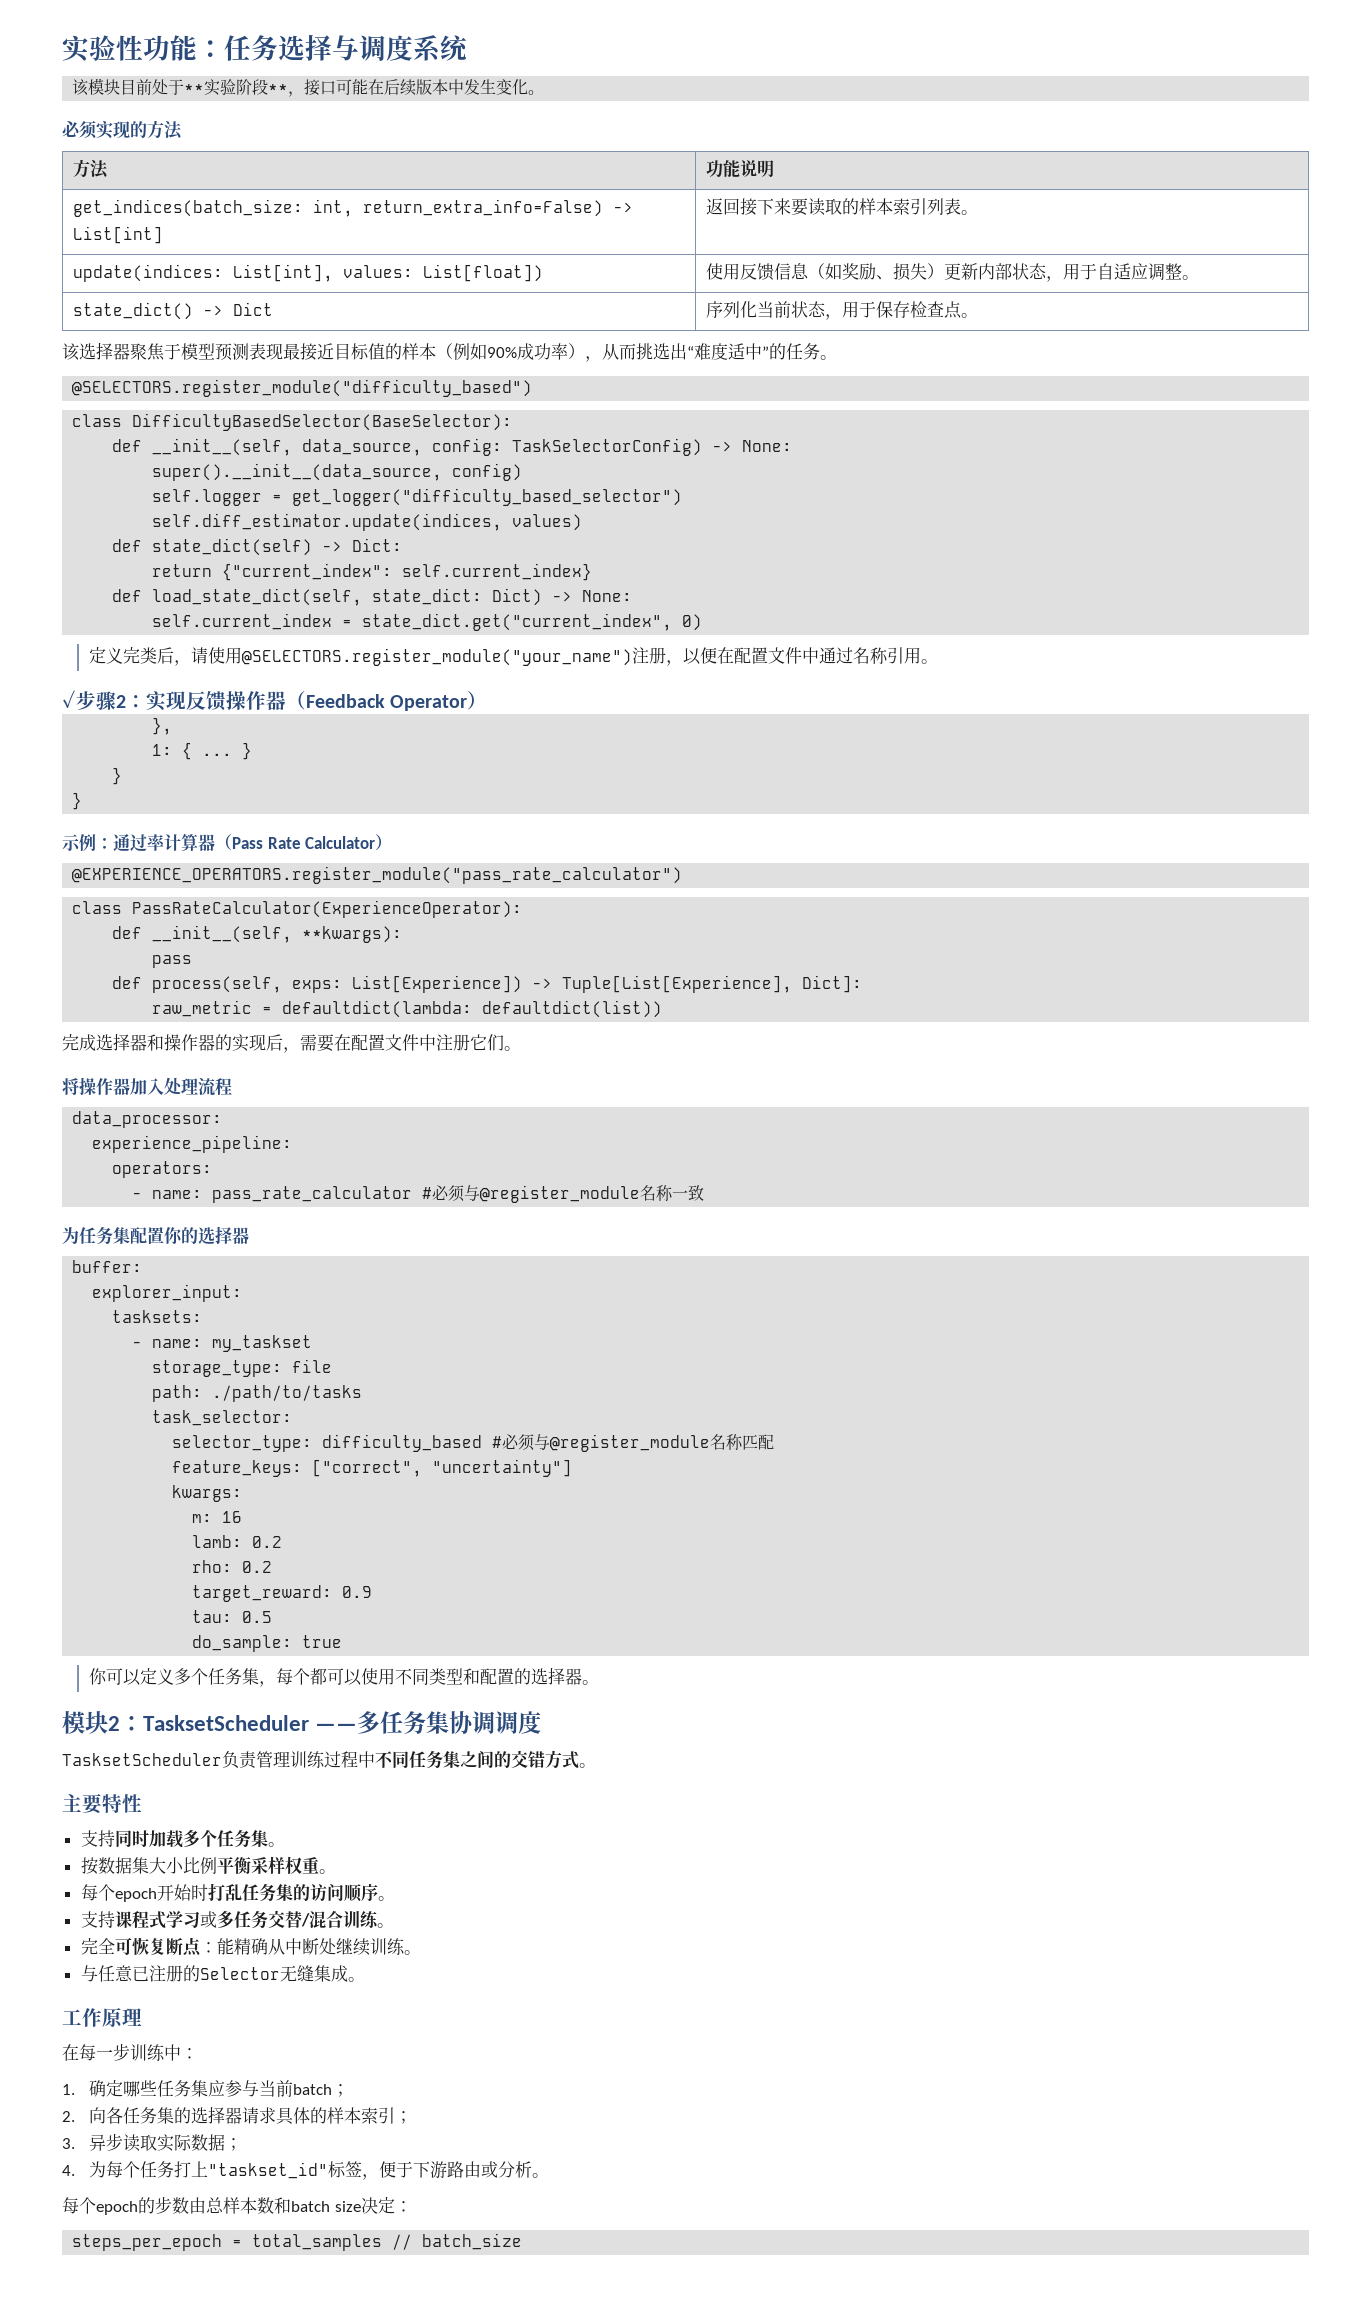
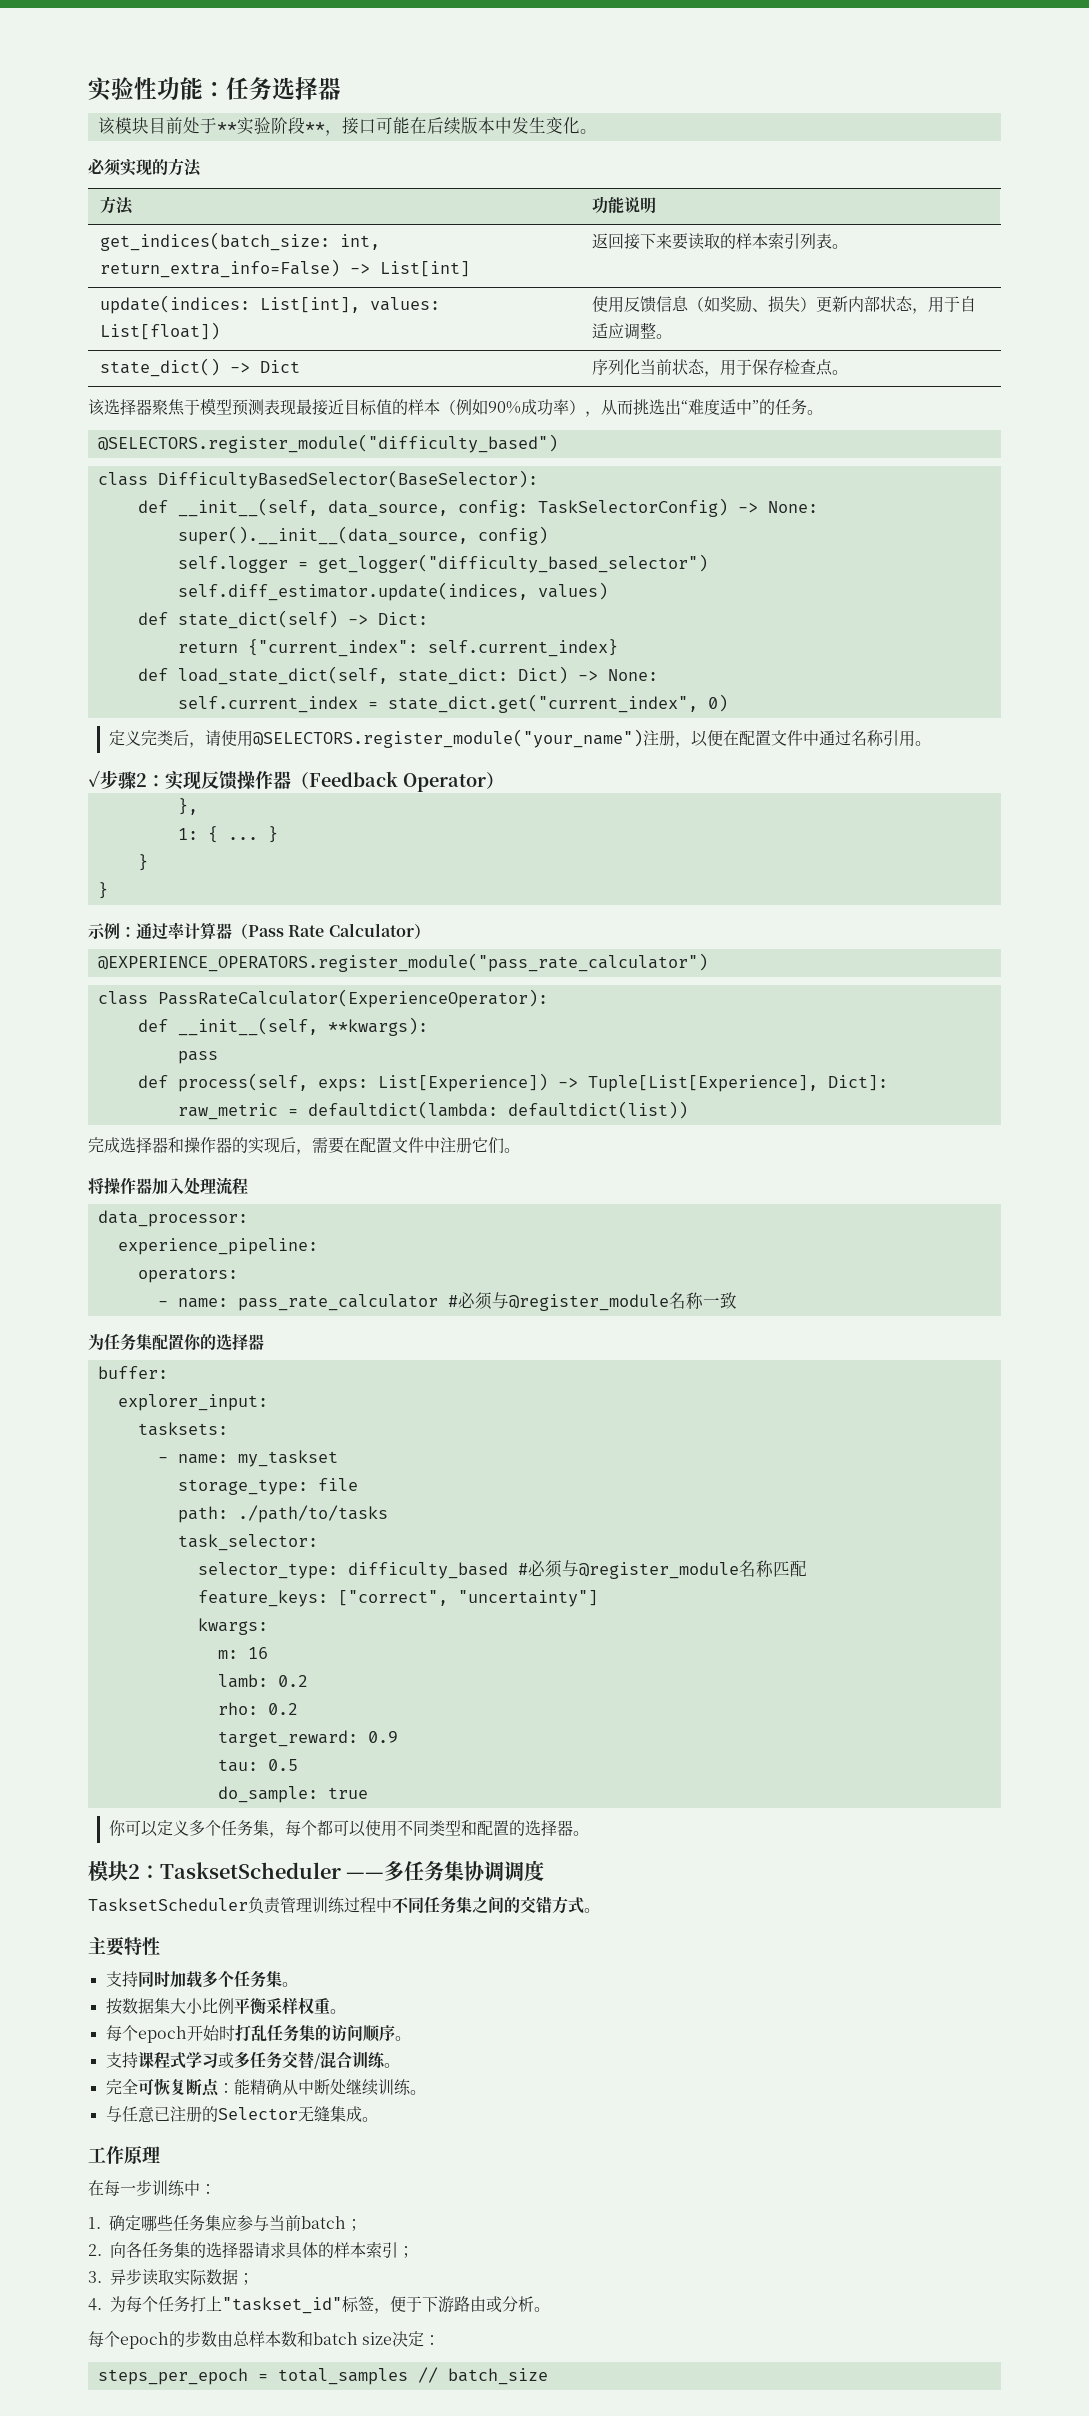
- 实验性功能：任务选择与调度系统
+ 实验性功能：任务选择器

